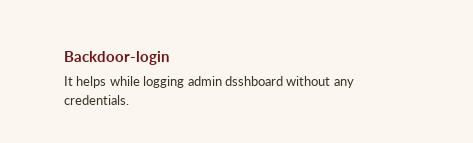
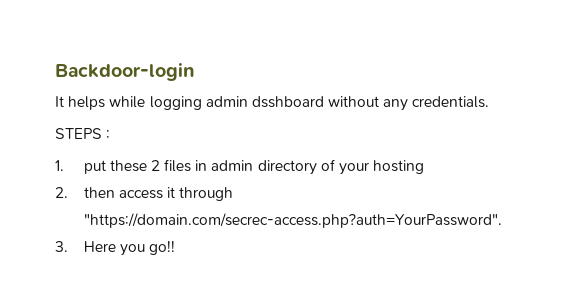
+ STEPS :
+ 1. put these 2 files in admin directory of your hosting
+ 2. then access it through "https://domain.com/secrec-access.php?auth=YourPassword".
+ 3. Here you go!!

